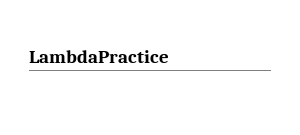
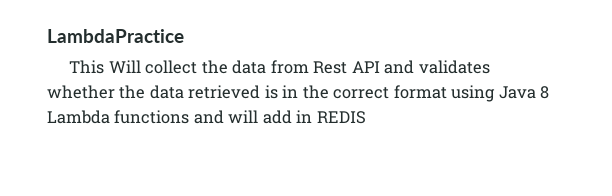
+ This Will collect the data from Rest API and validates whether the data retrieved is in the correct format using Java 8 Lambda functions and will add in REDIS

